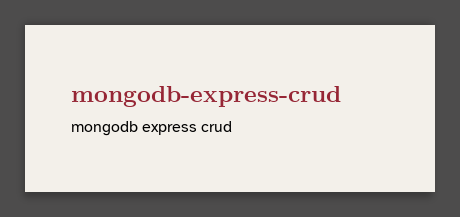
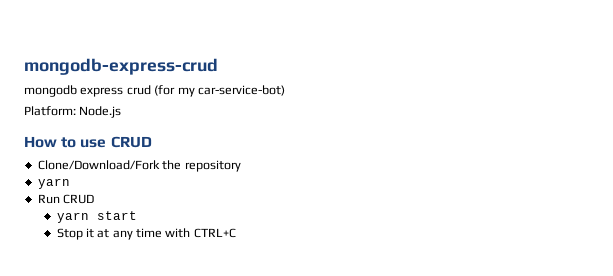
- mongodb express crud
+ mongodb express crud (for my car-service-bot)
+ Platform: Node.js
+ How to use CRUD
+ Clone/Download/Fork the repository
+ yarn
+ Run CRUD
+ yarn start
+ Stop it at any time with CTRL+C

